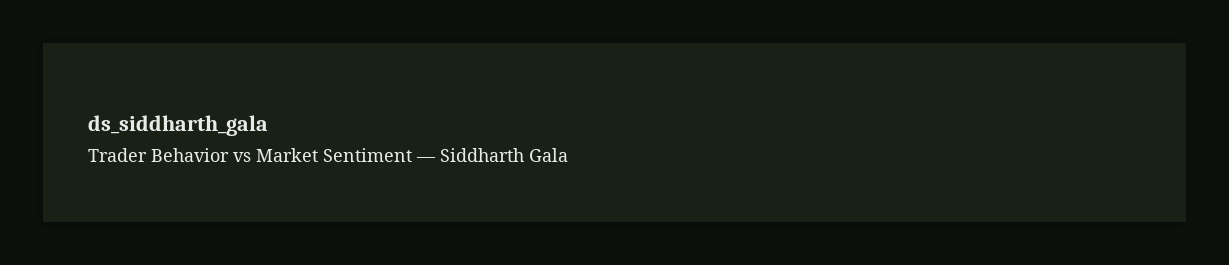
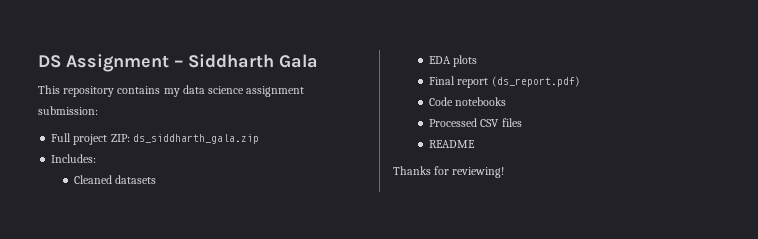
- ds_siddharth_gala
- Trader Behavior vs Market Sentiment — Siddharth Gala
+ DS Assignment – Siddharth Gala
+ This repository contains my data science assignment submission:
+ Full project ZIP: ds_siddharth_gala.zip
+ Includes:
+ Cleaned datasets
+ EDA plots
+ Final report (ds_report.pdf)
+ Code notebooks
+ Processed CSV files
+ README
+ Thanks for reviewing!

